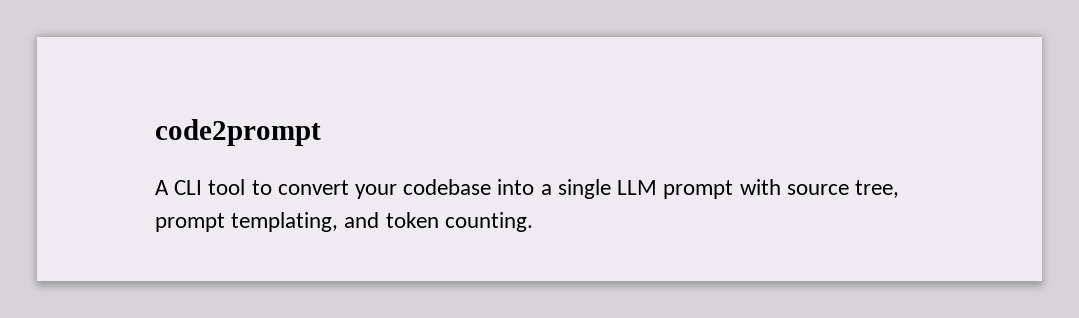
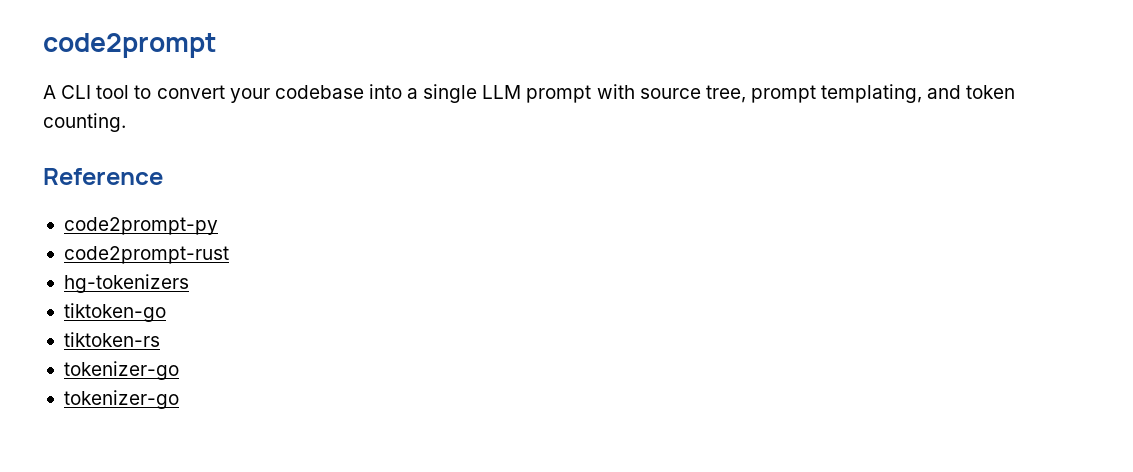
+ Reference
+ code2prompt-py
+ code2prompt-rust
+ hg-tokenizers
+ tiktoken-go
+ tiktoken-rs
+ tokenizer-go
+ tokenizer-go

